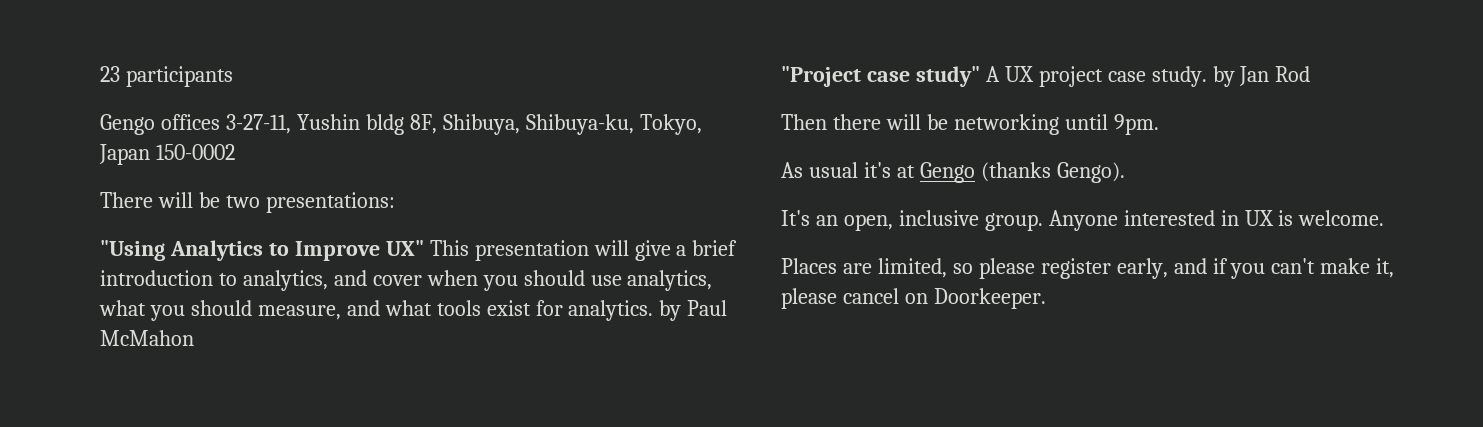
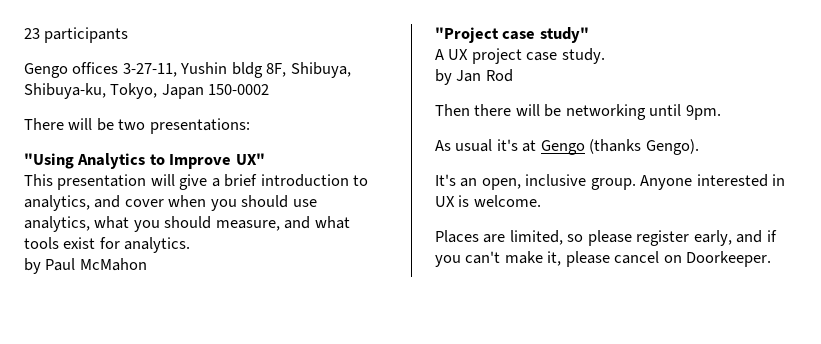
- "Using Analytics to Improve UX" This presentation will give a brief introduction to analytics, and cover when you should use analytics, what you should measure, and what tools exist for analytics. by Paul McMahon
+ "Using Analytics to Improve UX"
+ This presentation will give a brief introduction to analytics, and cover when you should use analytics, what you should measure, and what tools exist for analytics.
+ by Paul McMahon
- "Project case study" A UX project case study. by Jan Rod
+ "Project case study"
+ A UX project case study.
+ by Jan Rod

